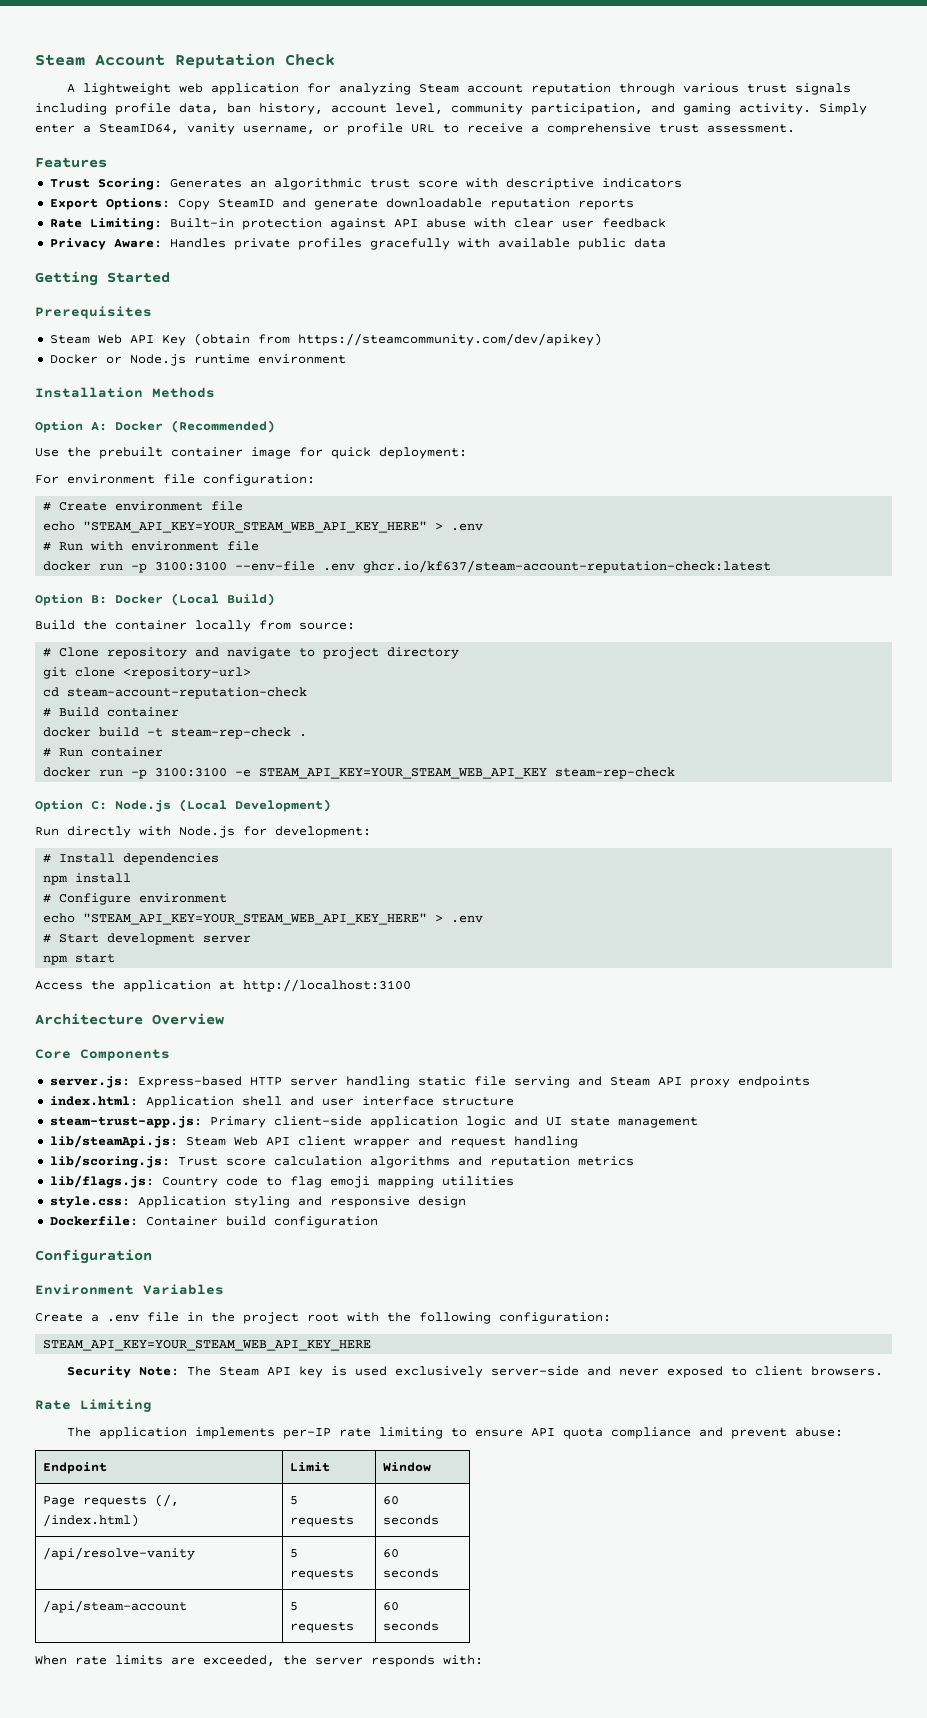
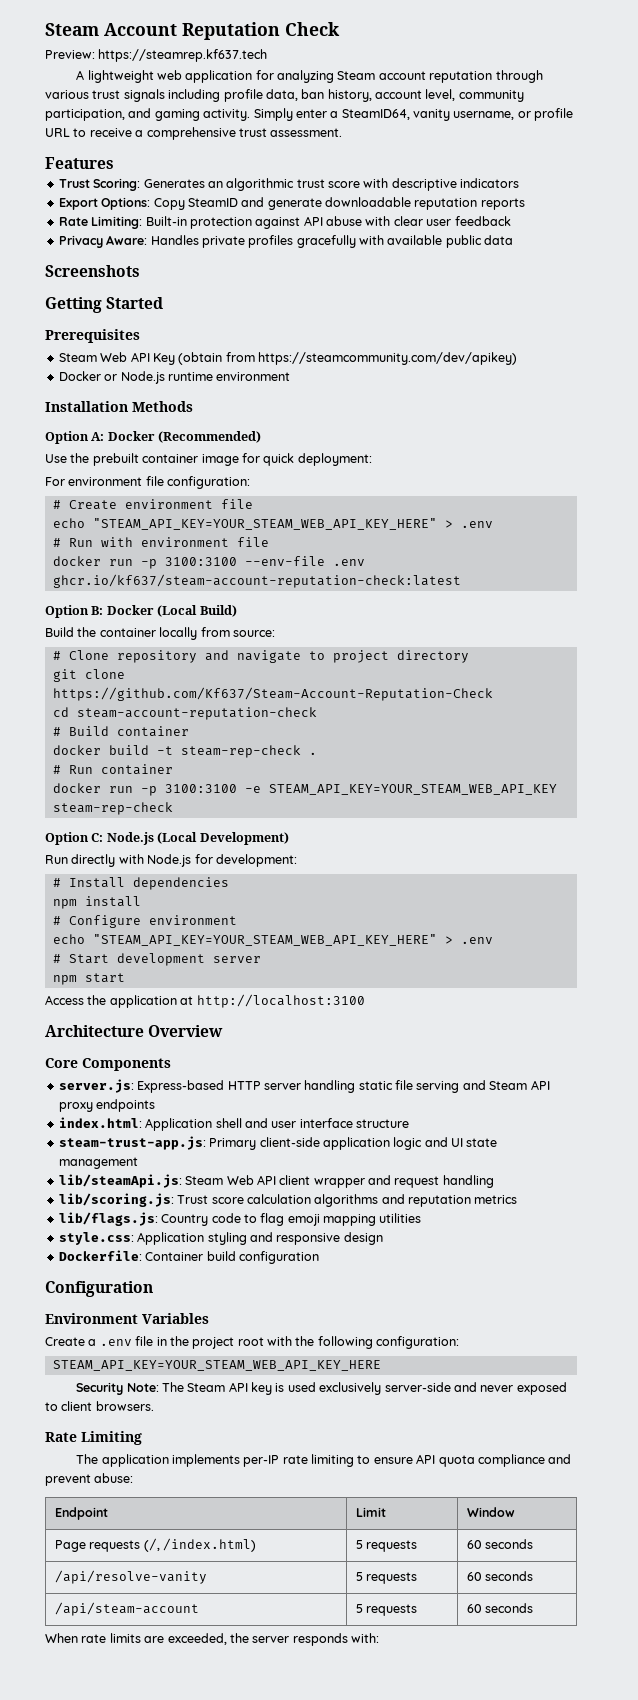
+ Preview: https://steamrep.kf637.tech
+ Screenshots
- git clone <repository-url>
+ git clone https://github.com/Kf637/Steam-Account-Reputation-Check

